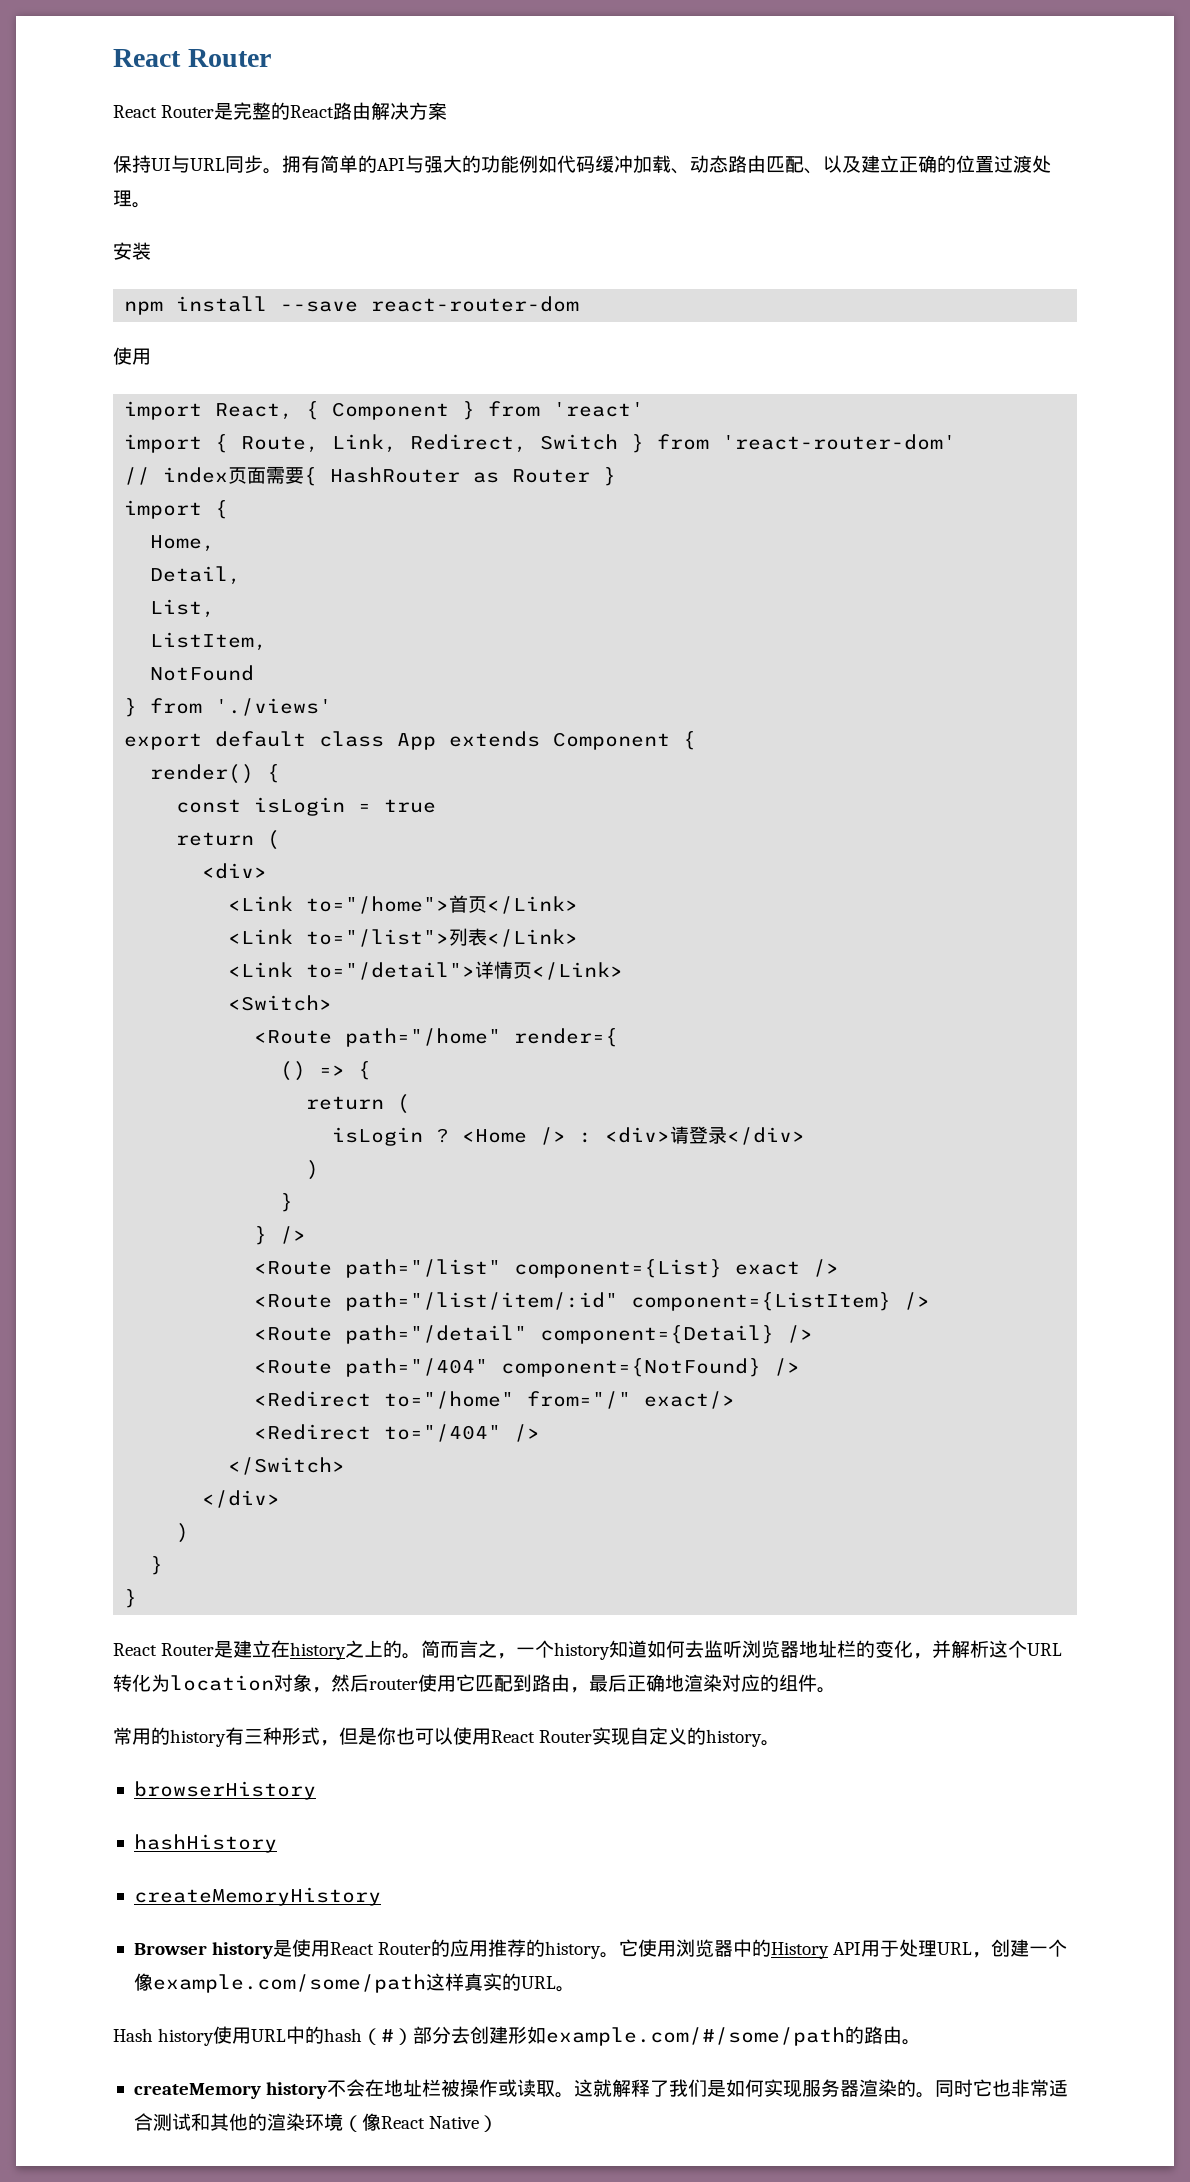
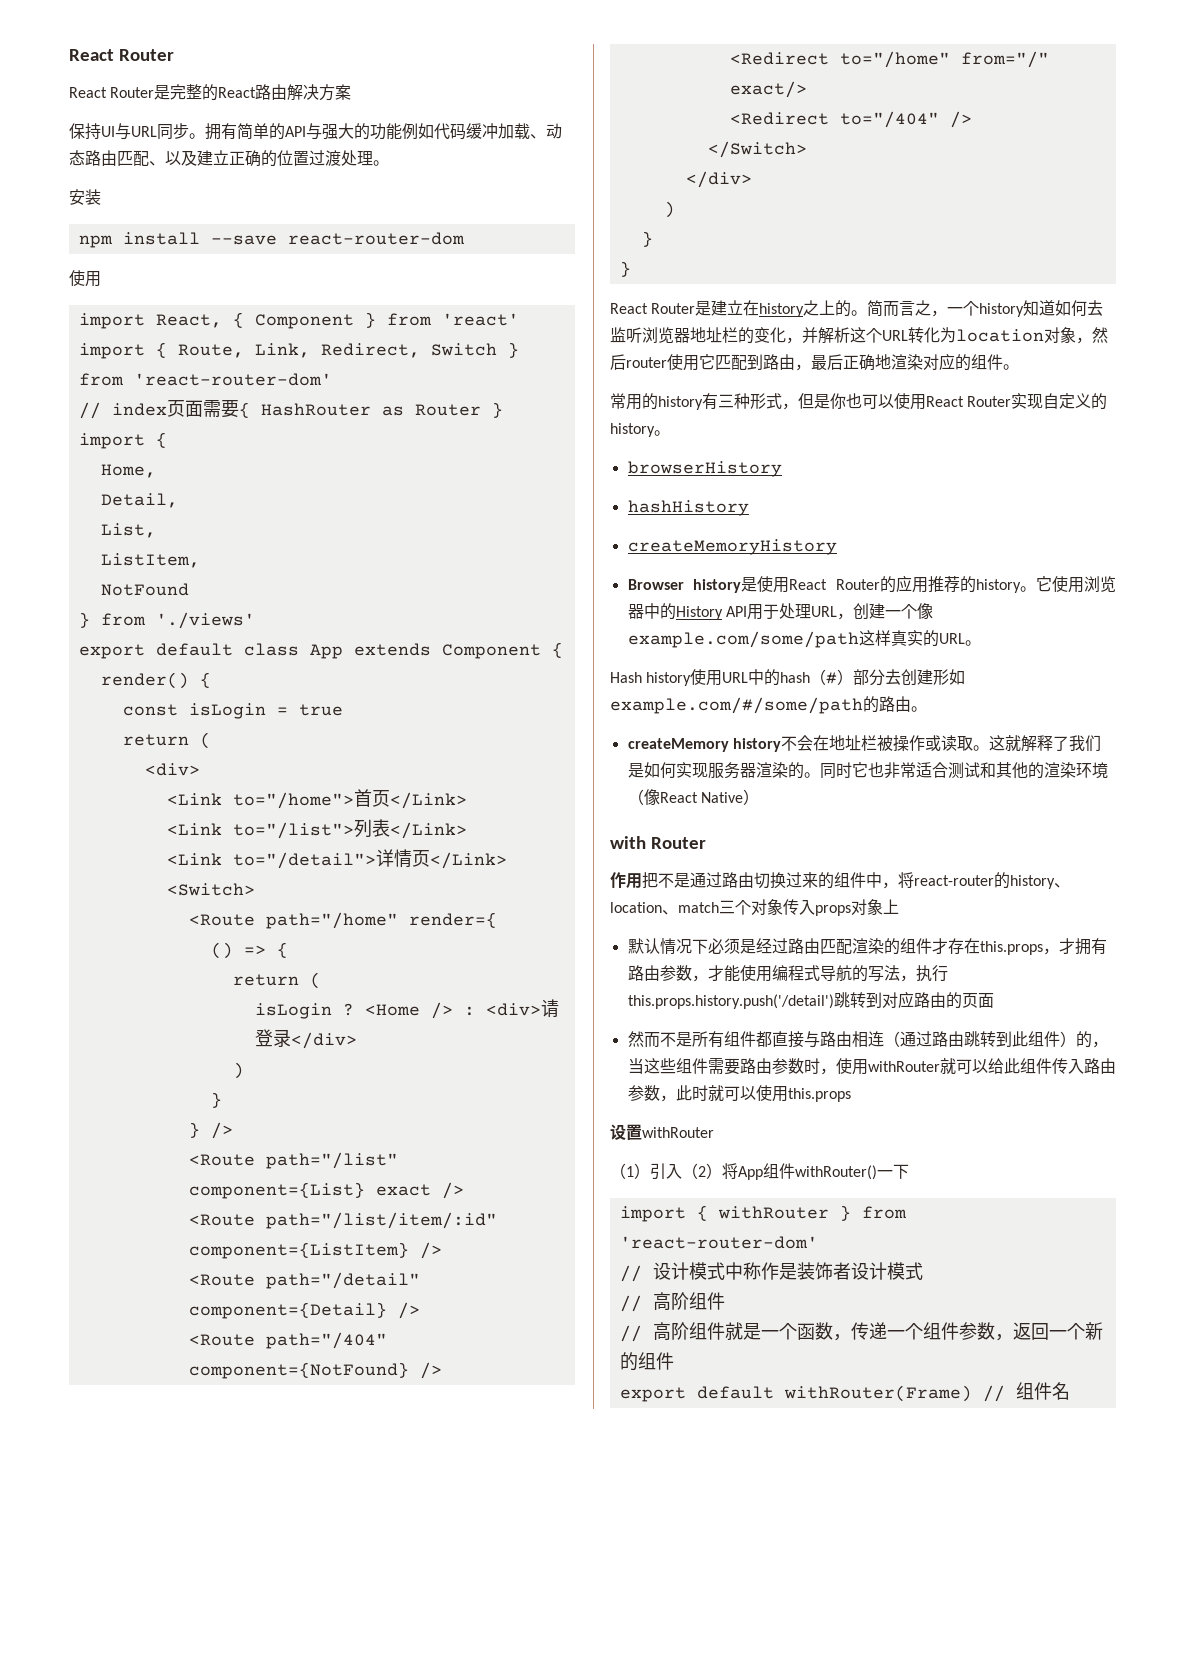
+ with Router
+ 作用把不是通过路由切换过来的组件中，将react-router的history、location、match三个对象传入props对象上
+ 默认情况下必须是经过路由匹配渲染的组件才存在this.props，才拥有路由参数，才能使用编程式导航的写法，执行this.props.history.push('/detail')跳转到对应路由的页面
+ 然而不是所有组件都直接与路由相连（通过路由跳转到此组件）的，当这些组件需要路由参数时，使用withRouter就可以给此组件传入路由参数，此时就可以使用this.props
+ 设置withRouter
+ （1）引入（2）将App组件withRouter()一下
+ import { withRouter } from 'react-router-dom'
+ // 设计模式中称作是装饰者设计模式
+ // 高阶组件
+ // 高阶组件就是一个函数，传递一个组件参数，返回一个新的组件
+ export default withRouter(Frame) // 组件名

